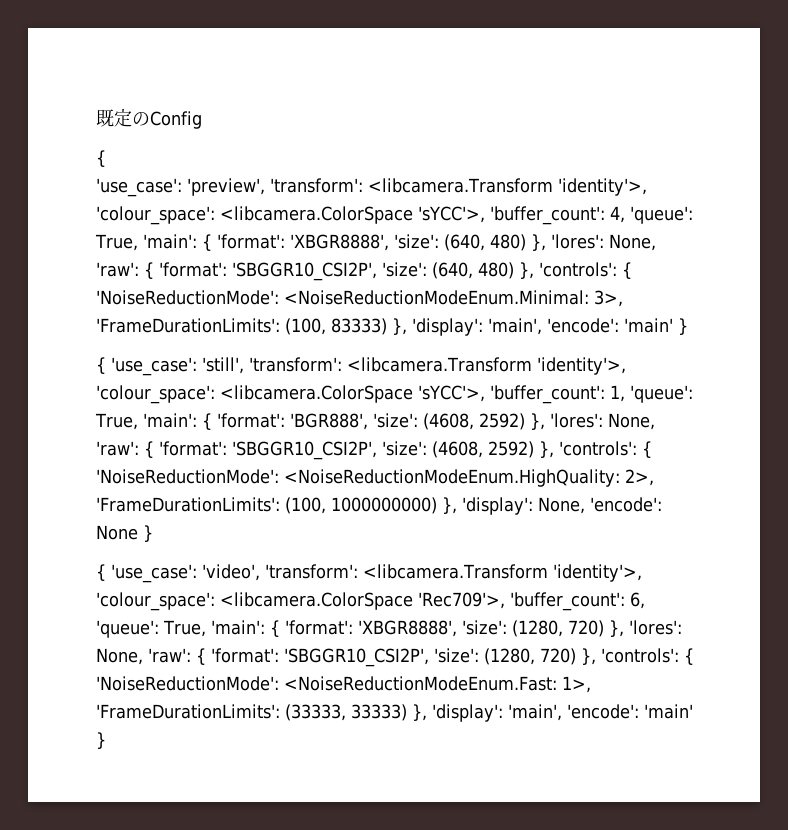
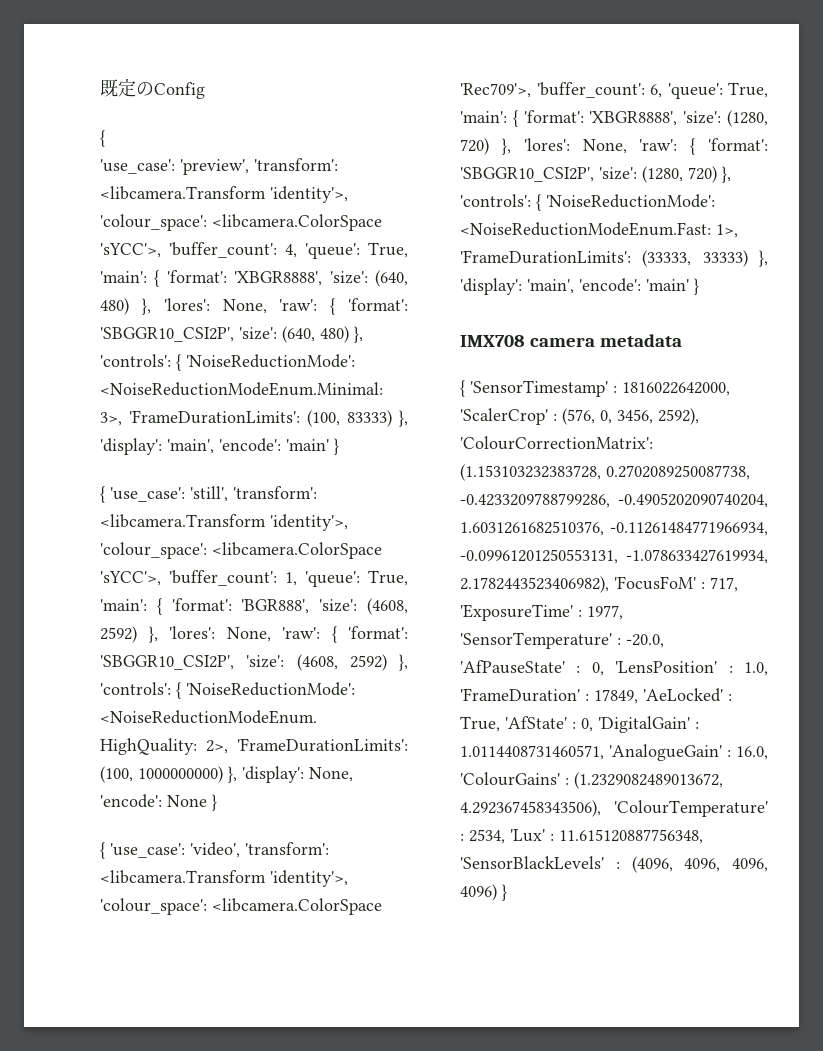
+ IMX708 camera metadata
+ { 'SensorTimestamp' : 1816022642000, 'ScalerCrop' : (576, 0, 3456, 2592), 'ColourCorrectionMatrix': (1.153103232383728, 0.2702089250087738, -0.4233209788799286, -0.4905202090740204, 1.6031261682510376, -0.11261484771966934, -0.09961201250553131, -1.078633427619934, 2.1782443523406982), 'FocusFoM' : 717, 'ExposureTime' : 1977, 'SensorTemperature' : -20.0, 'AfPauseState' : 0, 'LensPosition' : 1.0, 'FrameDuration' : 17849, 'AeLocked' : True, 'AfState' : 0, 'DigitalGain' : 1.0114408731460571, 'AnalogueGain' : 16.0, 'ColourGains' : (1.2329082489013672, 4.292367458343506), 'ColourTemperature' : 2534, 'Lux' : 11.615120887756348, 'SensorBlackLevels' : (4096, 4096, 4096, 4096) }

